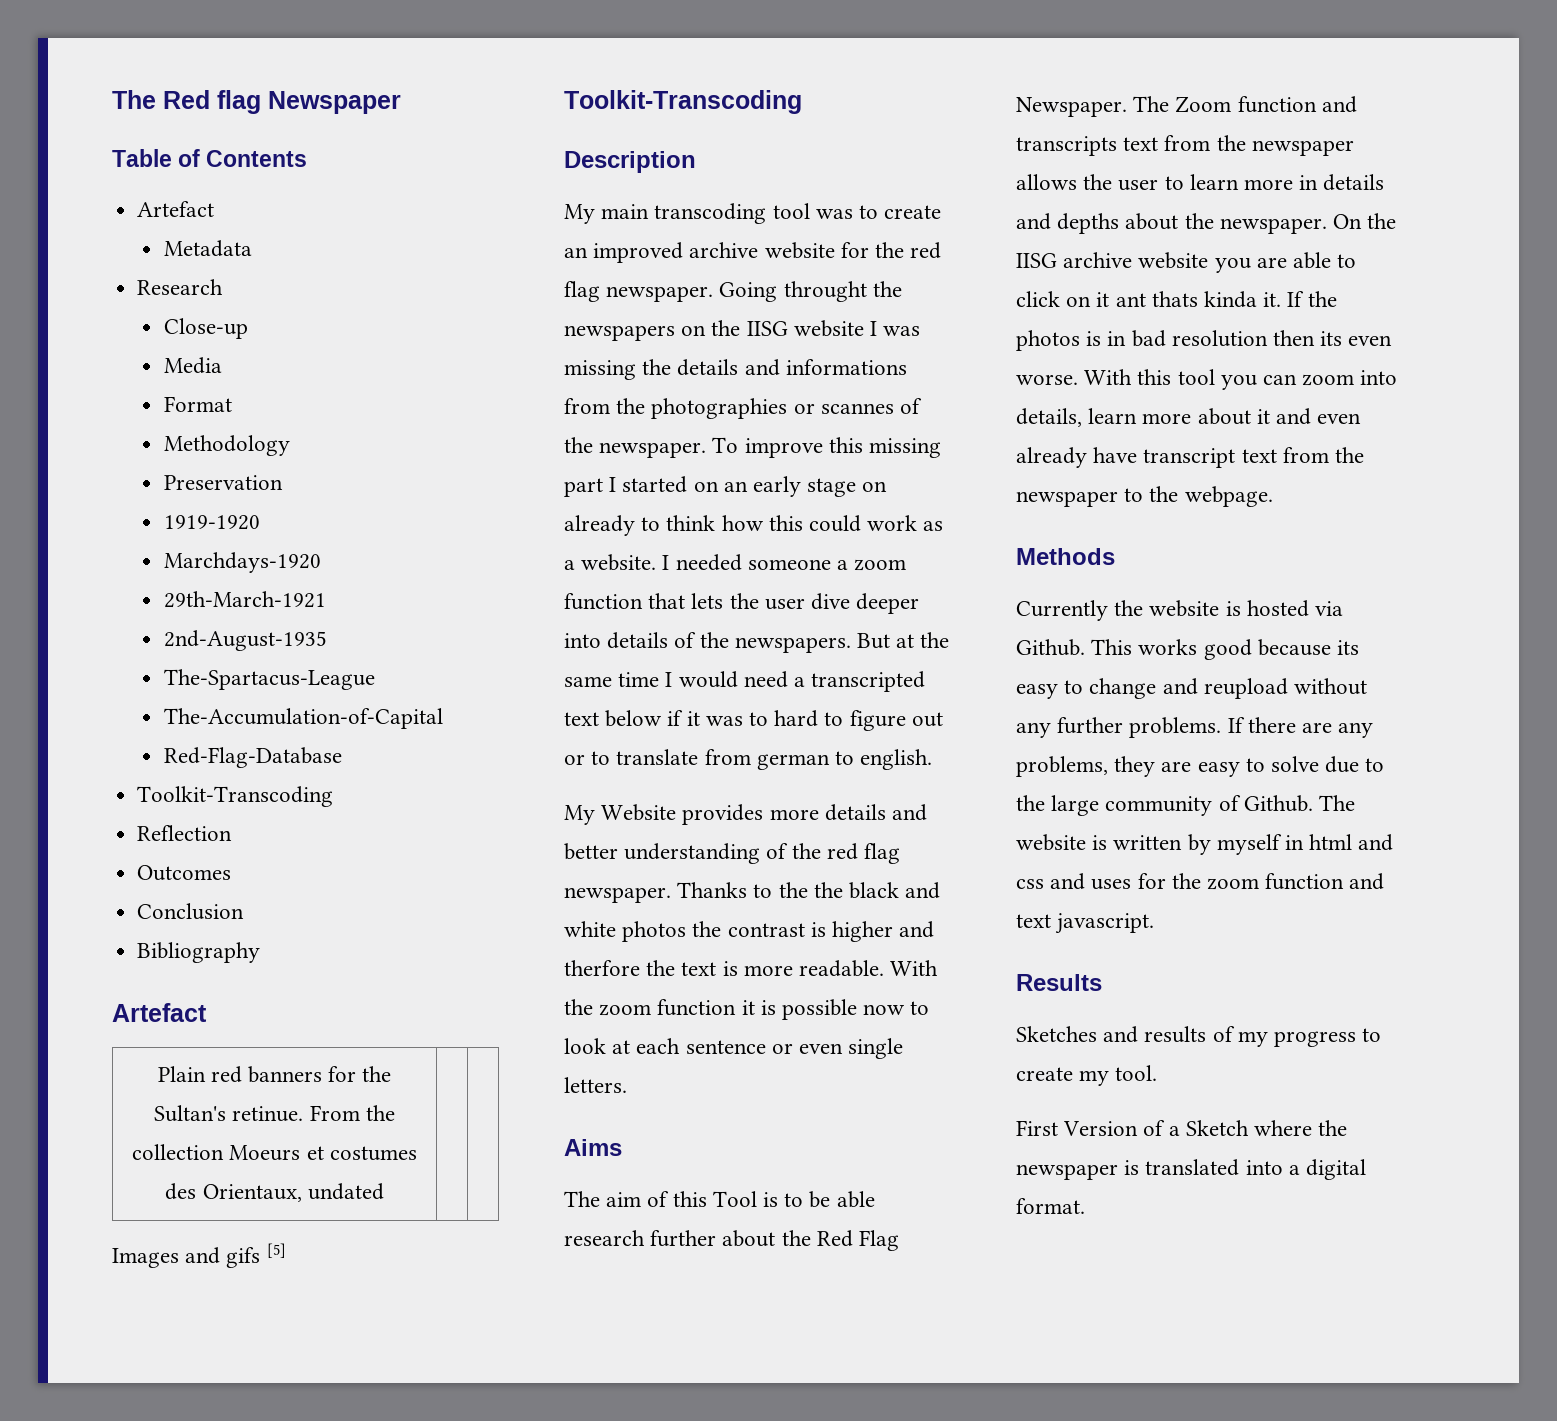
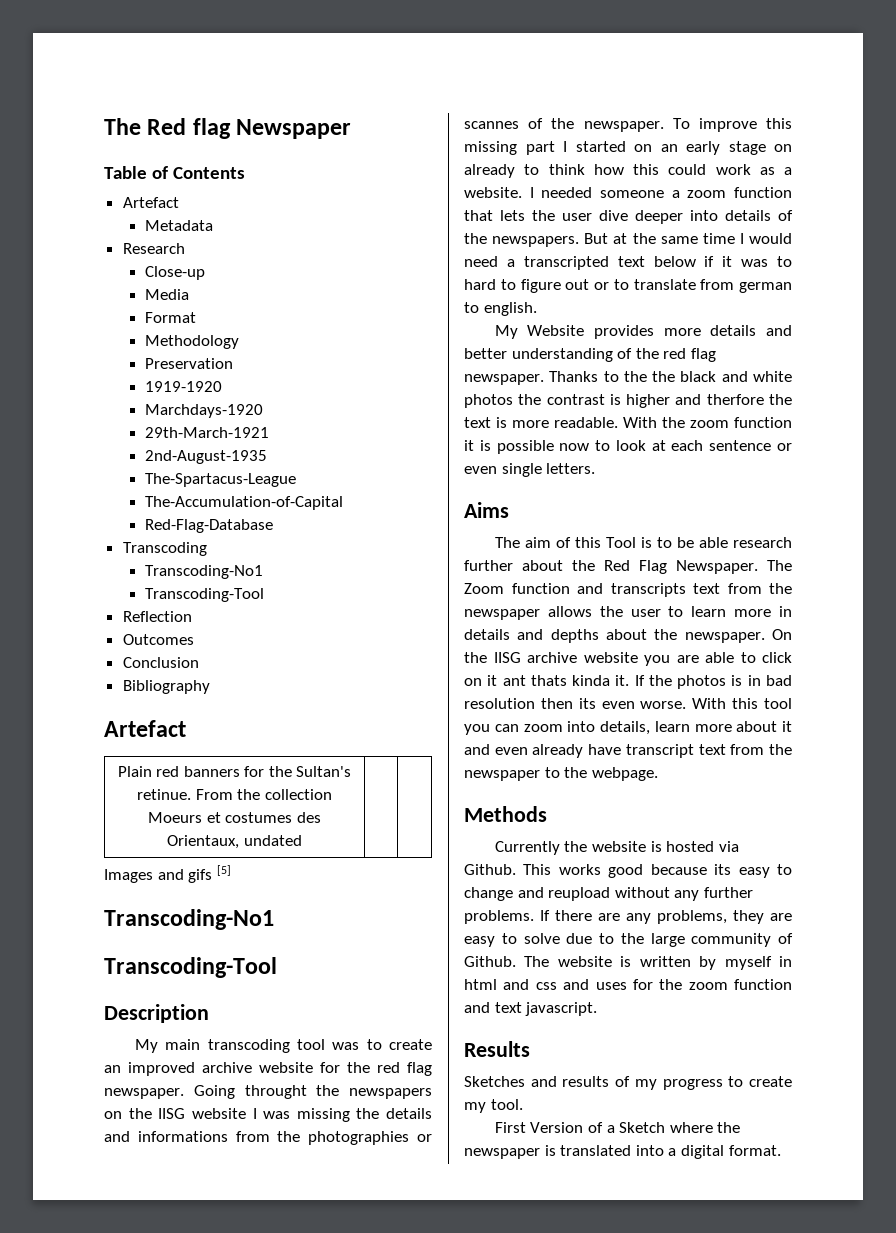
  Red-Flag-Database
- Toolkit-Transcoding
+ Transcoding
+ Transcoding-No1
+ Transcoding-Tool
  Images and gifs [5]
- Toolkit-Transcoding
+ Transcoding-No1
+ Transcoding-Tool

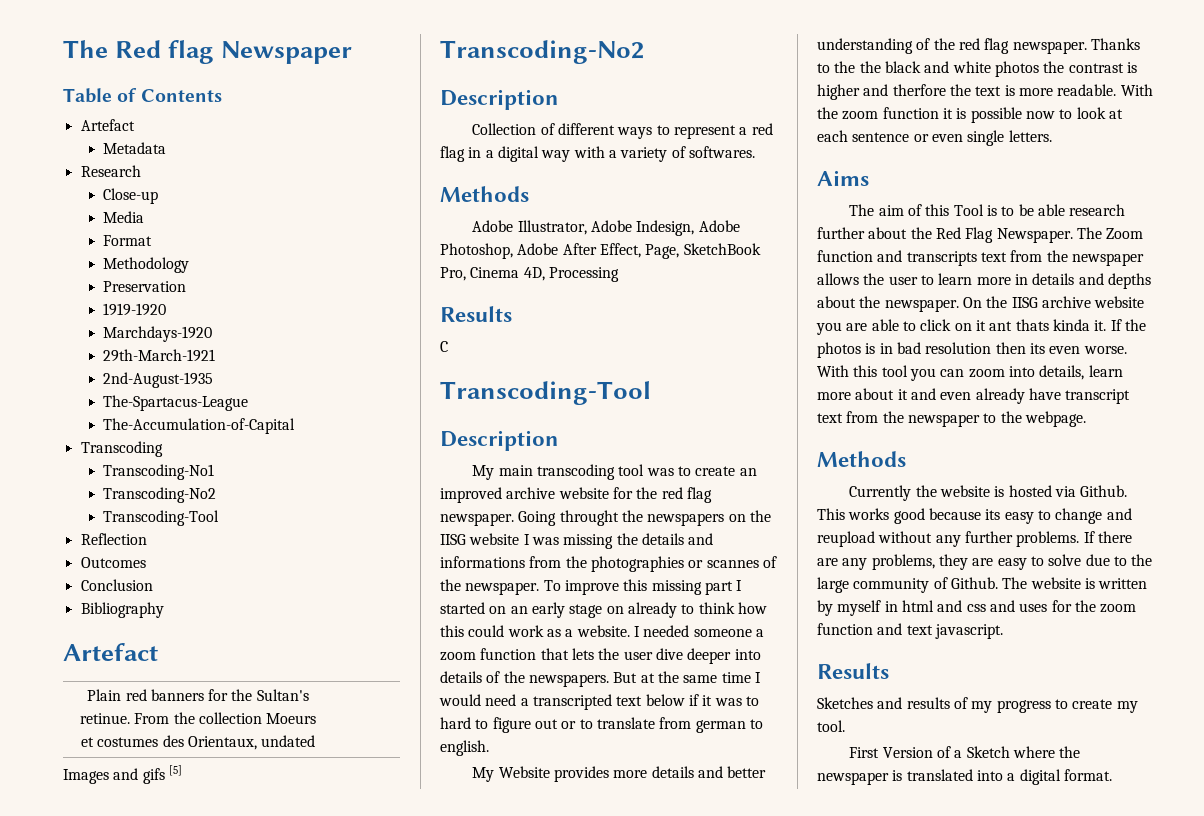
- Red-Flag-Database
  Transcoding
  Transcoding-No1
+ Transcoding-No2
  Images and gifs [5]
- Transcoding-No1
+ Transcoding-No2
+ Description
+ Collection of different ways to represent a red flag in a digital way with a variety of softwares.
+ Methods
+ Adobe Illustrator, Adobe Indesign, Adobe Photoshop, Adobe After Effect, Page, SketchBook Pro, Cinema 4D, Processing
+ Results
+ C

